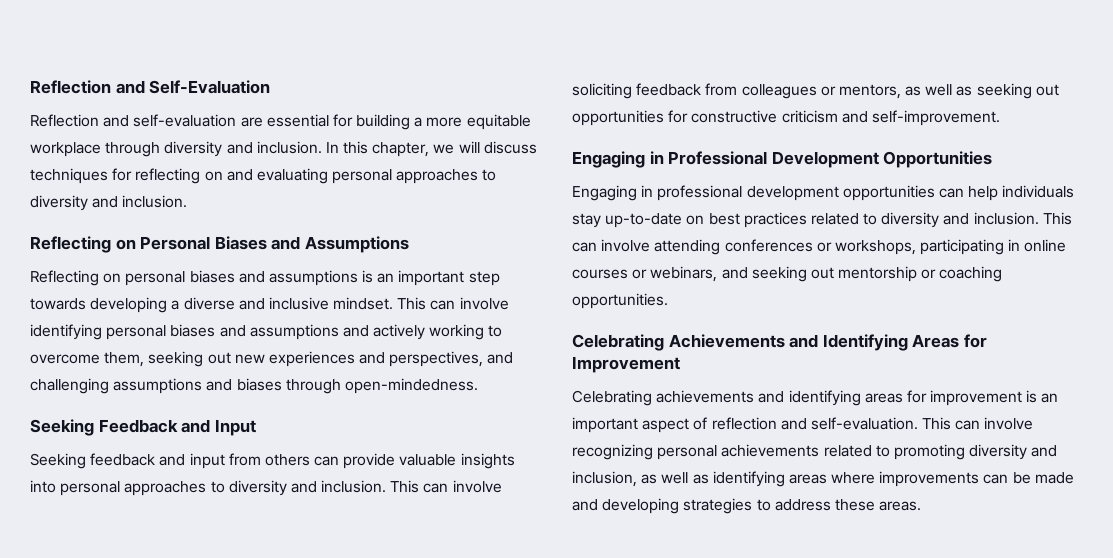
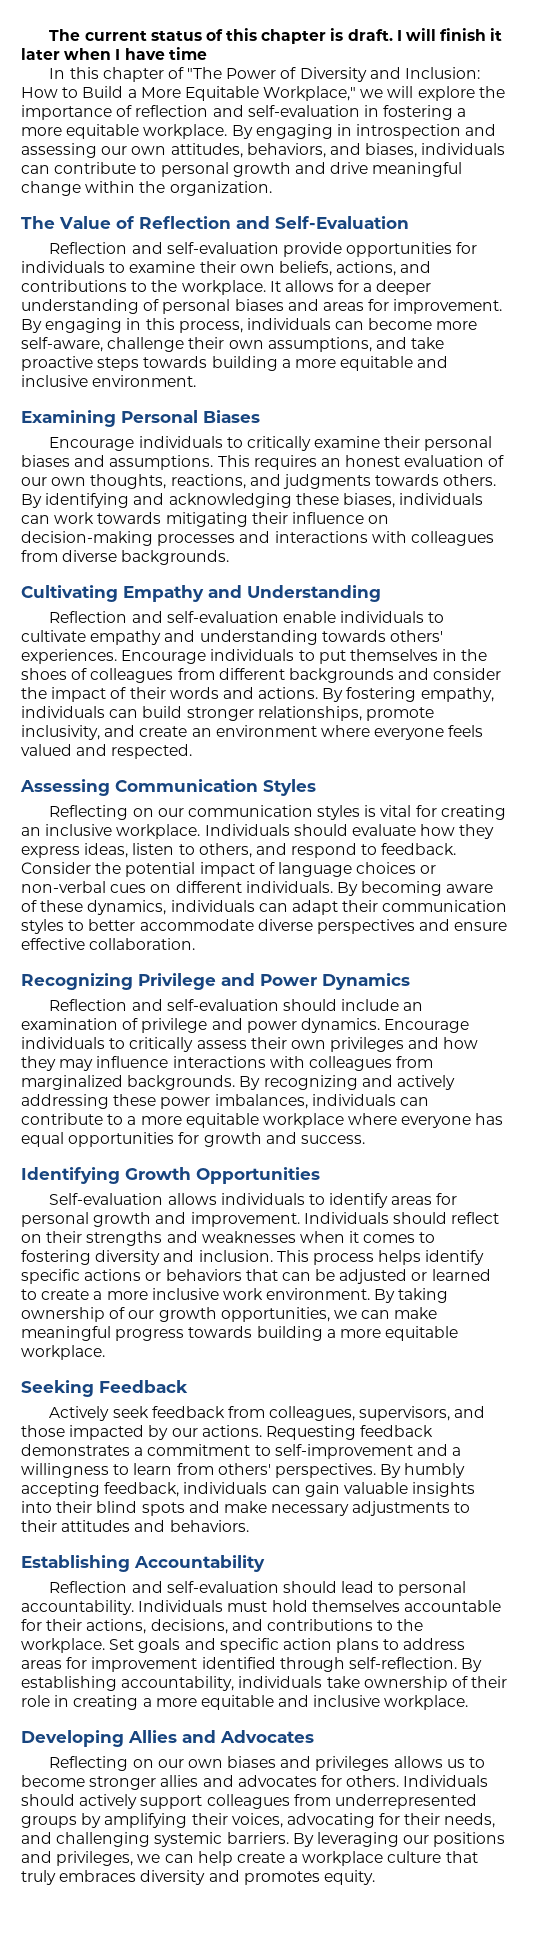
- Reflection and Self-Evaluation
+ The current status of this chapter is draft. I will finish it later when I have time
+ In this chapter of "The Power of Diversity and Inclusion: How to Build a More Equitable Workplace," we will explore the importance of reflection and self-evaluation in fostering a more equitable workplace. By engaging in introspection and assessing our own attitudes, behaviors, and biases, individuals can contribute to personal growth and drive meaningful change within the organization.
+ The Value of Reflection and Self-Evaluation
- Reflection and self-evaluation are essential for building a more equitable workplace through diversity and inclusion. In this chapter, we will discuss techniques for reflecting on and evaluating personal approaches to diversity and inclusion.
- Reflecting on Personal Biases and Assumptions
- Reflecting on personal biases and assumptions is an important step towards developing a diverse and inclusive mindset. This can involve identifying personal biases and assumptions and actively working to overcome them, seeking out new experiences and perspectives, and challenging assumptions and biases through open-mindedness.
- Seeking Feedback and Input
- Seeking feedback and input from others can provide valuable insights into personal approaches to diversity and inclusion. This can involve soliciting feedback from colleagues or mentors, as well as seeking out opportunities for constructive criticism and self-improvement.
- Engaging in Professional Development Opportunities
- Engaging in professional development opportunities can help individuals stay up-to-date on best practices related to diversity and inclusion. This can involve attending conferences or workshops, participating in online courses or webinars, and seeking out mentorship or coaching opportunities.
- Celebrating Achievements and Identifying Areas for Improvement
- Celebrating achievements and identifying areas for improvement is an important aspect of reflection and self-evaluation. This can involve recognizing personal achievements related to promoting diversity and inclusion, as well as identifying areas where improvements can be made and developing strategies to address these areas.
+ Reflection and self-evaluation provide opportunities for individuals to examine their own beliefs, actions, and contributions to the workplace. It allows for a deeper understanding of personal biases and areas for improvement. By engaging in this process, individuals can become more self-aware, challenge their own assumptions, and take proactive steps towards building a more equitable and inclusive environment.
+ Examining Personal Biases
+ Encourage individuals to critically examine their personal biases and assumptions. This requires an honest evaluation of our own thoughts, reactions, and judgments towards others. By identifying and acknowledging these biases, individuals can work towards mitigating their influence on decision-making processes and interactions with colleagues from diverse backgrounds.
+ Cultivating Empathy and Understanding
+ Reflection and self-evaluation enable individuals to cultivate empathy and understanding towards others' experiences. Encourage individuals to put themselves in the shoes of colleagues from different backgrounds and consider the impact of their words and actions. By fostering empathy, individuals can build stronger relationships, promote inclusivity, and create an environment where everyone feels valued and respected.
+ Assessing Communication Styles
+ Reflecting on our communication styles is vital for creating an inclusive workplace. Individuals should evaluate how they express ideas, listen to others, and respond to feedback. Consider the potential impact of language choices or non-verbal cues on different individuals. By becoming aware of these dynamics, individuals can adapt their communication styles to better accommodate diverse perspectives and ensure effective collaboration.
+ Recognizing Privilege and Power Dynamics
+ Reflection and self-evaluation should include an examination of privilege and power dynamics. Encourage individuals to critically assess their own privileges and how they may influence interactions with colleagues from marginalized backgrounds. By recognizing and actively addressing these power imbalances, individuals can contribute to a more equitable workplace where everyone has equal opportunities for growth and success.
+ Identifying Growth Opportunities
+ Self-evaluation allows individuals to identify areas for personal growth and improvement. Individuals should reflect on their strengths and weaknesses when it comes to fostering diversity and inclusion. This process helps identify specific actions or behaviors that can be adjusted or learned to create a more inclusive work environment. By taking ownership of our growth opportunities, we can make meaningful progress towards building a more equitable workplace.
+ Seeking Feedback
+ Actively seek feedback from colleagues, supervisors, and those impacted by our actions. Requesting feedback demonstrates a commitment to self-improvement and a willingness to learn from others' perspectives. By humbly accepting feedback, individuals can gain valuable insights into their blind spots and make necessary adjustments to their attitudes and behaviors.
+ Establishing Accountability
+ Reflection and self-evaluation should lead to personal accountability. Individuals must hold themselves accountable for their actions, decisions, and contributions to the workplace. Set goals and specific action plans to address areas for improvement identified through self-reflection. By establishing accountability, individuals take ownership of their role in creating a more equitable and inclusive workplace.
+ Developing Allies and Advocates
+ Reflecting on our own biases and privileges allows us to become stronger allies and advocates for others. Individuals should actively support colleagues from underrepresented groups by amplifying their voices, advocating for their needs, and challenging systemic barriers. By leveraging our positions and privileges, we can help create a workplace culture that truly embraces diversity and promotes equity.

